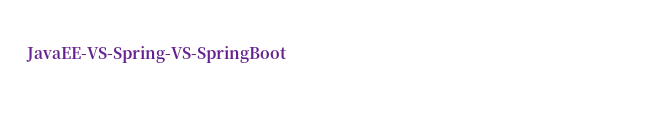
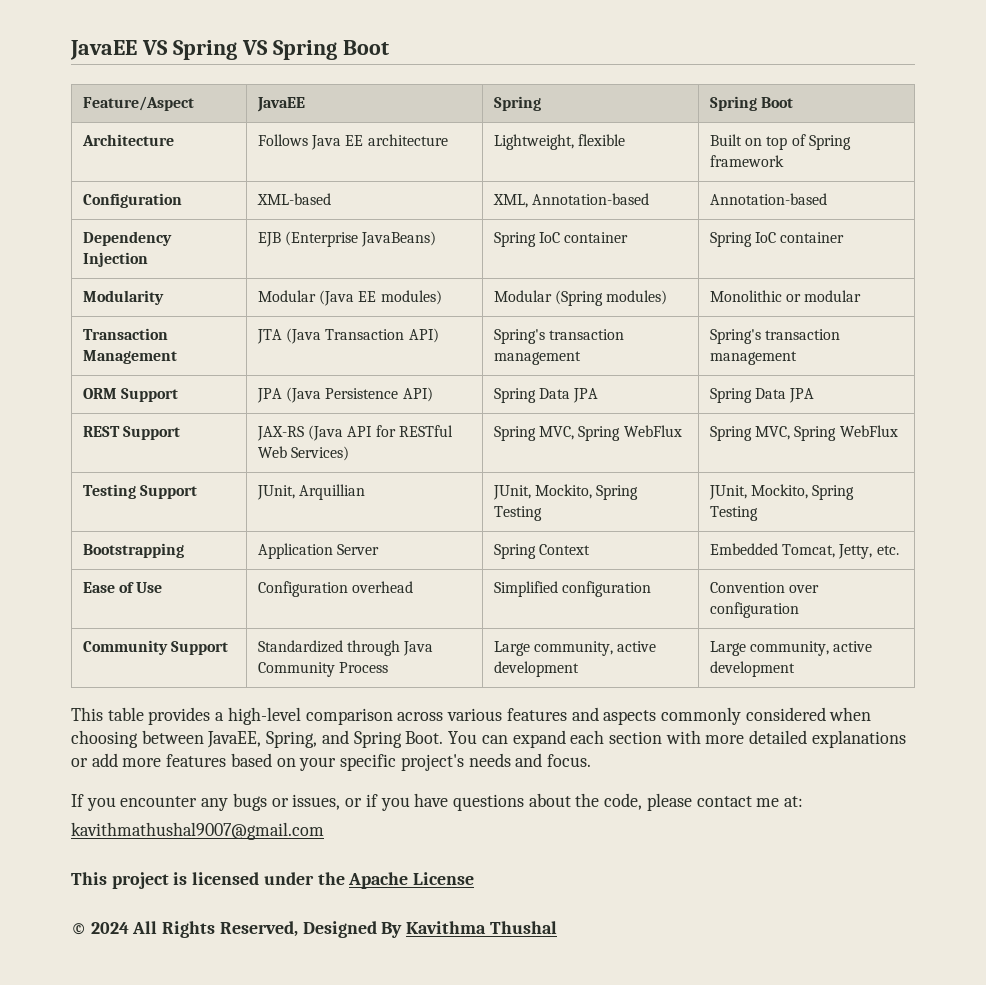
- JavaEE-VS-Spring-VS-SpringBoot
+ JavaEE VS Spring VS Spring Boot
+ Feature/Aspect | JavaEE | Spring | Spring Boot
+ Architecture | Follows Java EE architecture | Lightweight, flexible | Built on top of Spring framework
+ Configuration | XML-based | XML, Annotation-based | Annotation-based
+ Dependency Injection | EJB (Enterprise JavaBeans) | Spring IoC container | Spring IoC container
+ Modularity | Modular (Java EE modules) | Modular (Spring modules) | Monolithic or modular
+ Transaction Management | JTA (Java Transaction API) | Spring's transaction management | Spring's transaction management
+ ORM Support | JPA (Java Persistence API) | Spring Data JPA | Spring Data JPA
+ REST Support | JAX-RS (Java API for RESTful Web Services) | Spring MVC, Spring WebFlux | Spring MVC, Spring WebFlux
+ Testing Support | JUnit, Arquillian | JUnit, Mockito, Spring Testing | JUnit, Mockito, Spring Testing
+ Bootstrapping | Application Server | Spring Context | Embedded Tomcat, Jetty, etc.
+ Ease of Use | Configuration overhead | Simplified configuration | Convention over configuration
+ Community Support | Standardized through Java Community Process | Large community, active development | Large community, active development
+ This table provides a high-level comparison across various features and aspects commonly considered when choosing between JavaEE, Spring, and Spring Boot. You can expand each section with more detailed explanations or add more features based on your specific project's needs and focus.
+ If you encounter any bugs or issues, or if you have questions about the code, please contact me at:
+ kavithmathushal9007@gmail.com
+ This project is licensed under the Apache License
+ © 2024 All Rights Reserved, Designed By Kavithma Thushal

